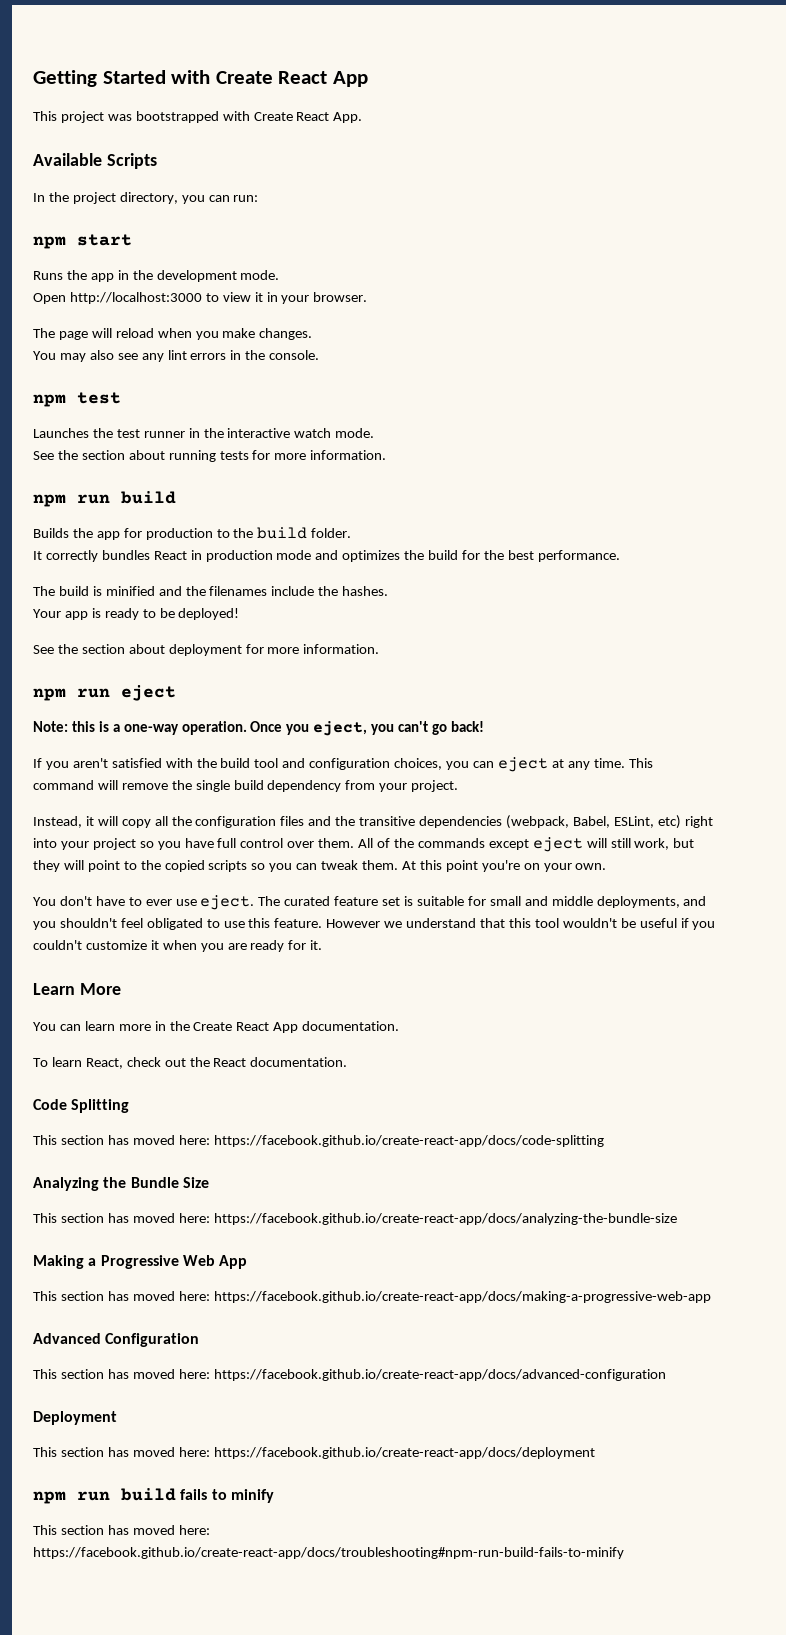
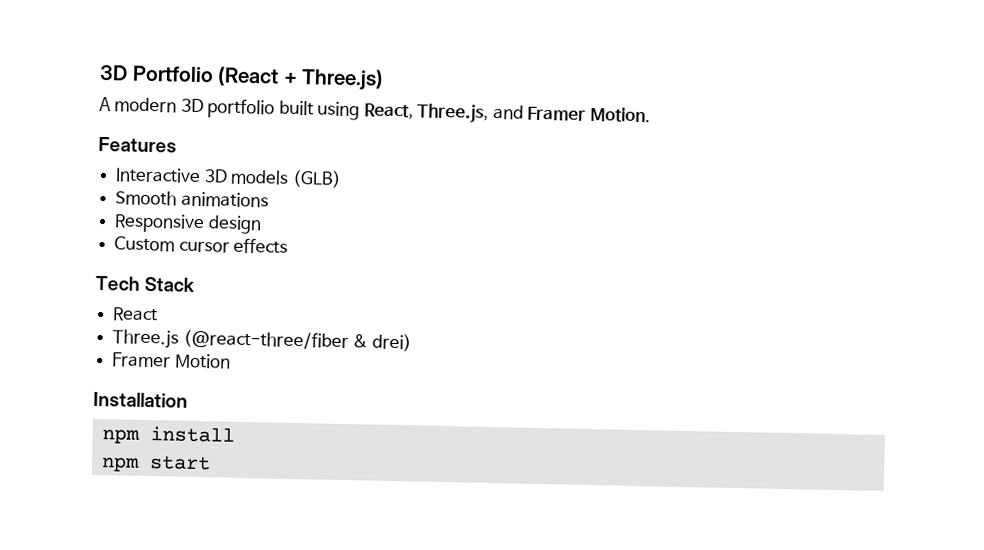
- Getting Started with Create React App
- This project was bootstrapped with Create React App.
- Available Scripts
- In the project directory, you can run:
+ 3D Portfolio (React + Three.js)
+ A modern 3D portfolio built using React, Three.js, and Framer Motion.
+ Features
+ Interactive 3D models (GLB)
+ Smooth animations
+ Responsive design
+ Custom cursor effects
+ Tech Stack
+ React
+ Three.js (@react-three/fiber & drei)
+ Framer Motion
+ Installation
+ npm install
  npm start
- Runs the app in the development mode.
- Open http://localhost:3000 to view it in your browser.
- The page will reload when you make changes.
- You may also see any lint errors in the console.
- npm test
- Launches the test runner in the interactive watch mode.
- See the section about running tests for more information.
- npm run build
- Builds the app for production to the build folder.
- It correctly bundles React in production mode and optimizes the build for the best performance.
- The build is minified and the filenames include the hashes.
- Your app is ready to be deployed!
- See the section about deployment for more information.
- npm run eject
- Note: this is a one-way operation. Once you eject, you can't go back!
- If you aren't satisfied with the build tool and configuration choices, you can eject at any time. This command will remove the single build dependency from your project.
- Instead, it will copy all the configuration files and the transitive dependencies (webpack, Babel, ESLint, etc) right into your project so you have full control over them. All of the commands except eject will still work, but they will point to the copied scripts so you can tweak them. At this point you're on your own.
- You don't have to ever use eject. The curated feature set is suitable for small and middle deployments, and you shouldn't feel obligated to use this feature. However we understand that this tool wouldn't be useful if you couldn't customize it when you are ready for it.
- Learn More
- You can learn more in the Create React App documentation.
- To learn React, check out the React documentation.
- Code Splitting
- This section has moved here: https://facebook.github.io/create-react-app/docs/code-splitting
- Analyzing the Bundle Size
- This section has moved here: https://facebook.github.io/create-react-app/docs/analyzing-the-bundle-size
- Making a Progressive Web App
- This section has moved here: https://facebook.github.io/create-react-app/docs/making-a-progressive-web-app
- Advanced Configuration
- This section has moved here: https://facebook.github.io/create-react-app/docs/advanced-configuration
- Deployment
- This section has moved here: https://facebook.github.io/create-react-app/docs/deployment
- npm run build fails to minify
- This section has moved here: https://facebook.github.io/create-react-app/docs/troubleshooting#npm-run-build-fails-to-minify

